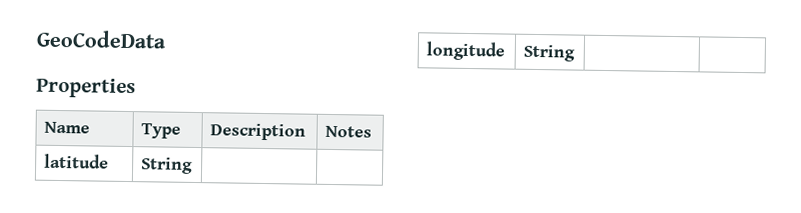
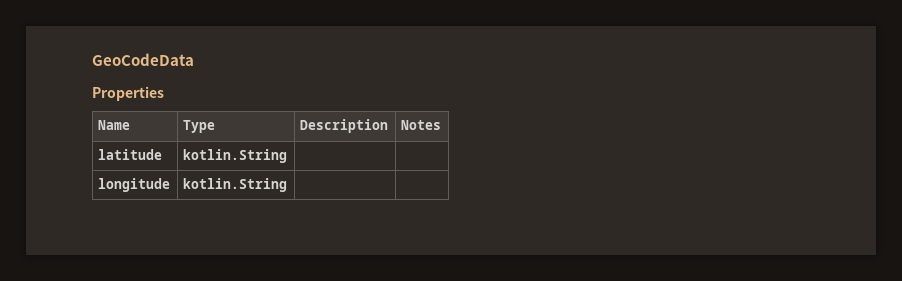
- latitude | String | |
+ latitude | kotlin.String | |
- longitude | String | |
+ longitude | kotlin.String | |

